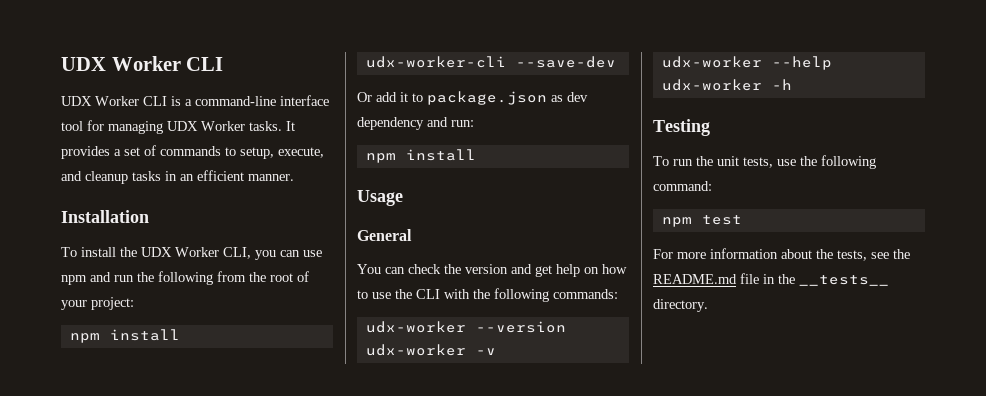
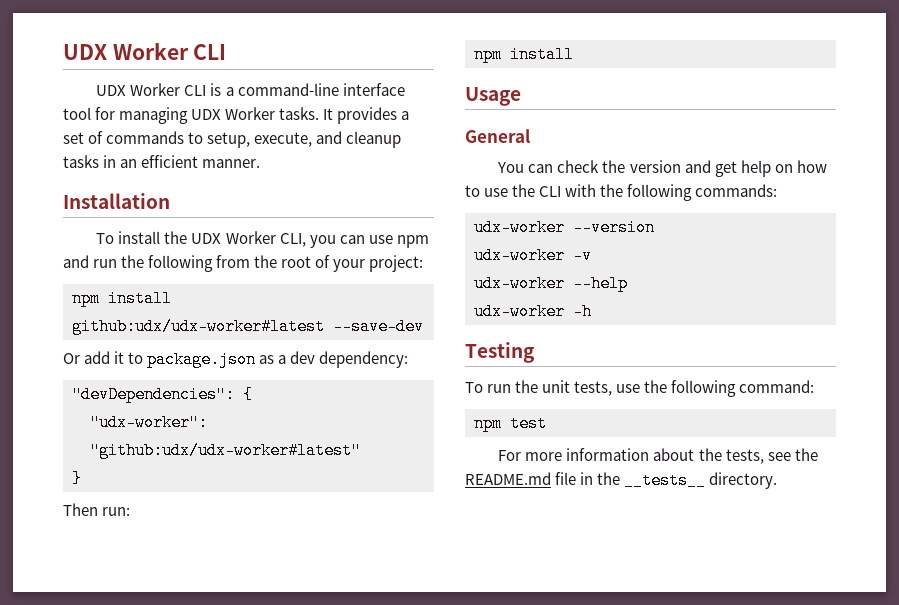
- npm install udx-worker-cli --save-dev
+ npm install github:udx/udx-worker#latest --save-dev
- Or add it to package.json as dev dependency and run:
+ Or add it to package.json as a dev dependency:
+ "devDependencies": {
+ "udx-worker": "github:udx/udx-worker#latest"
+ }
+ Then run:

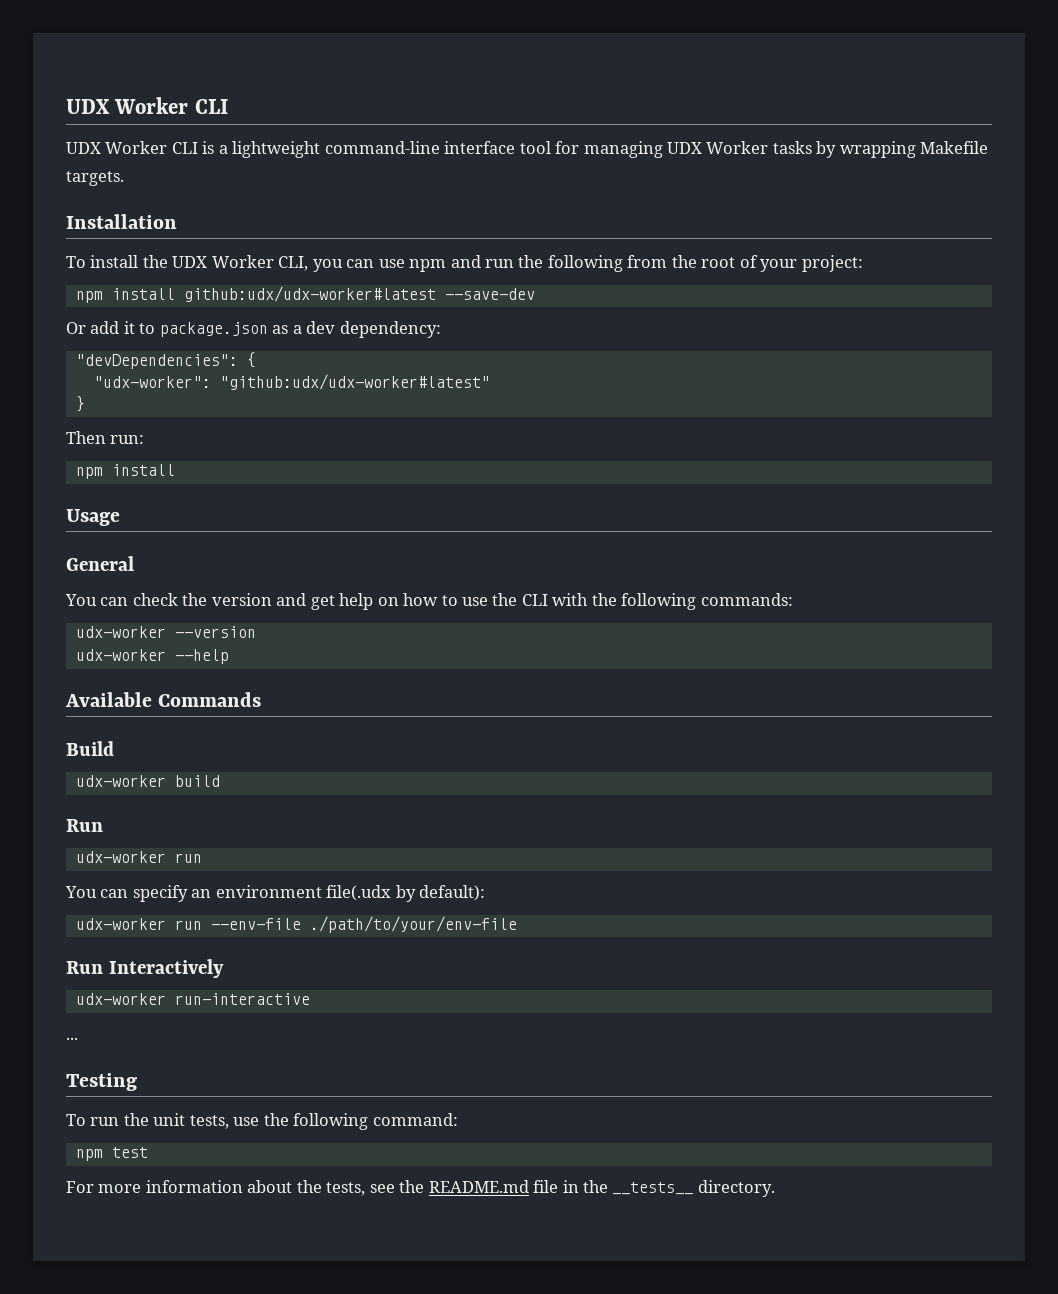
- UDX Worker CLI is a command-line interface tool for managing UDX Worker tasks. It provides a set of commands to setup, execute, and cleanup tasks in an efficient manner.
+ UDX Worker CLI is a lightweight command-line interface tool for managing UDX Worker tasks by wrapping Makefile targets.
- udx-worker -v
  udx-worker --help
- udx-worker -h
+ Available Commands
+ Build
+ udx-worker build
+ Run
+ udx-worker run
+ You can specify an environment file(.udx by default):
+ udx-worker run --env-file ./path/to/your/env-file
+ Run Interactively
+ udx-worker run-interactive
+ ...

